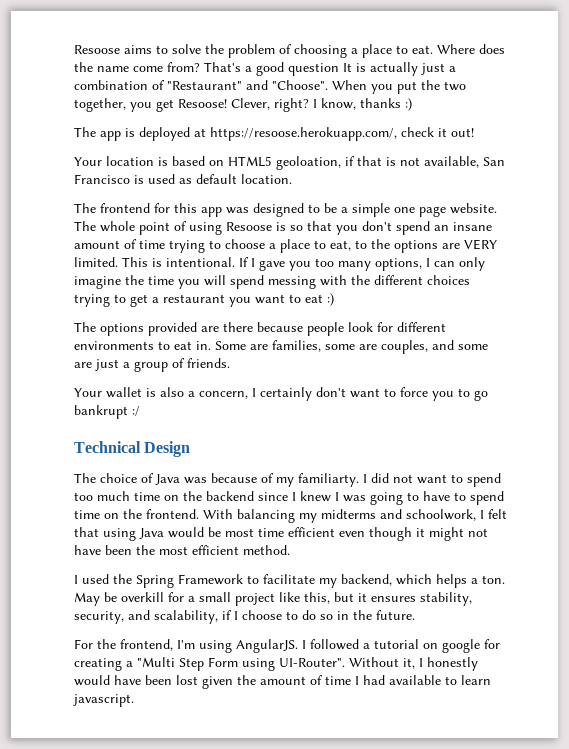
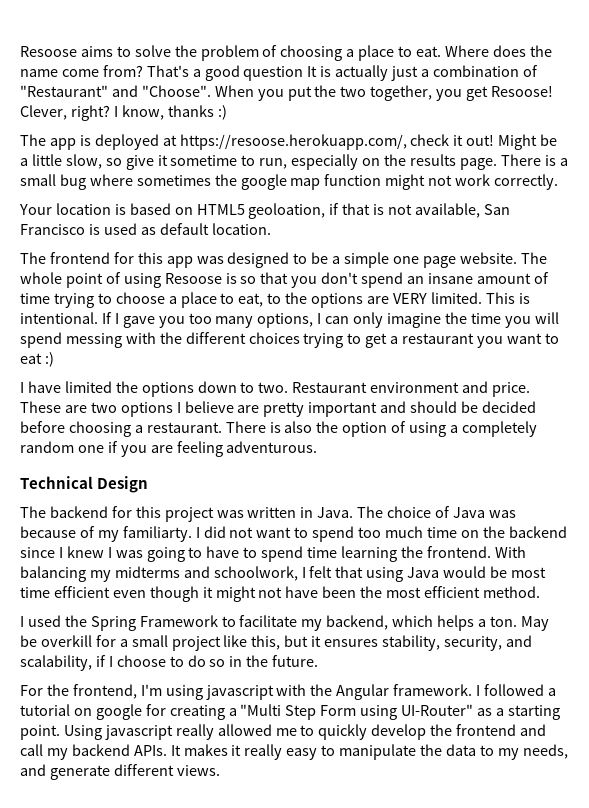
+ Might be a little slow, so give it sometime to run, especially on the results page. There is a small bug where sometimes the google map function might not work correctly.
- The options provided are there because people look for different environments to eat in. Some are families, some are couples, and some are just a group of friends.
- Your wallet is also a concern, I certainly don't want to force you to go bankrupt :/
+ I have limited the options down to two. Restaurant environment and price. These are two options I believe are pretty important and should be decided before choosing a restaurant. There is also the option of using a completely random one if you are feeling adventurous.
  Technical Design
- The choice of Java was because of my familiarty.
+ The backend for this project was written in Java. The choice of Java was because of my familiarty.
- I did not want to spend too much time on the backend since I knew I was going to have to spend time on the frontend.
+ I did not want to spend too much time on the backend since I knew I was going to have to spend time learning the frontend.
- For the frontend, I'm using AngularJS.
+ For the frontend, I'm using javascript with the Angular framework.
- I followed a tutorial on google for creating a "Multi Step Form using UI-Router". Without it, I honestly would have been lost given the amount of time I had available to learn javascript.
+ I followed a tutorial on google for creating a "Multi Step Form using UI-Router" as a starting point. Using javascript really allowed me to quickly develop the frontend and call my backend APIs. It makes it really easy to manipulate the data to my needs, and generate different views.

